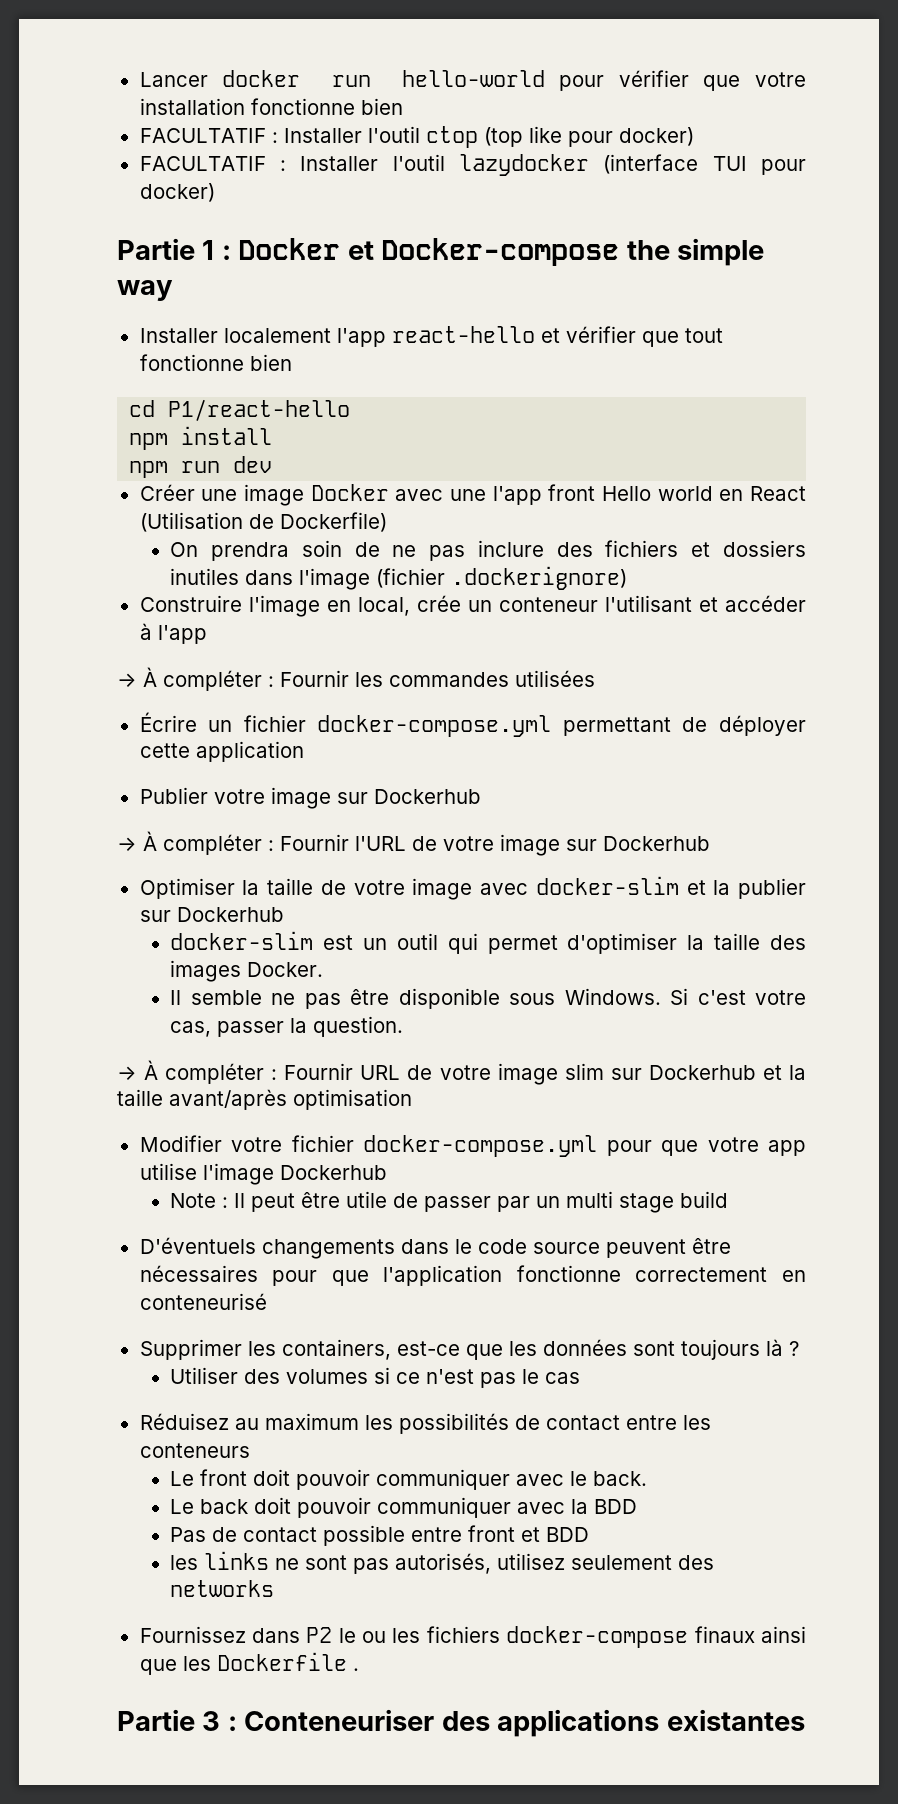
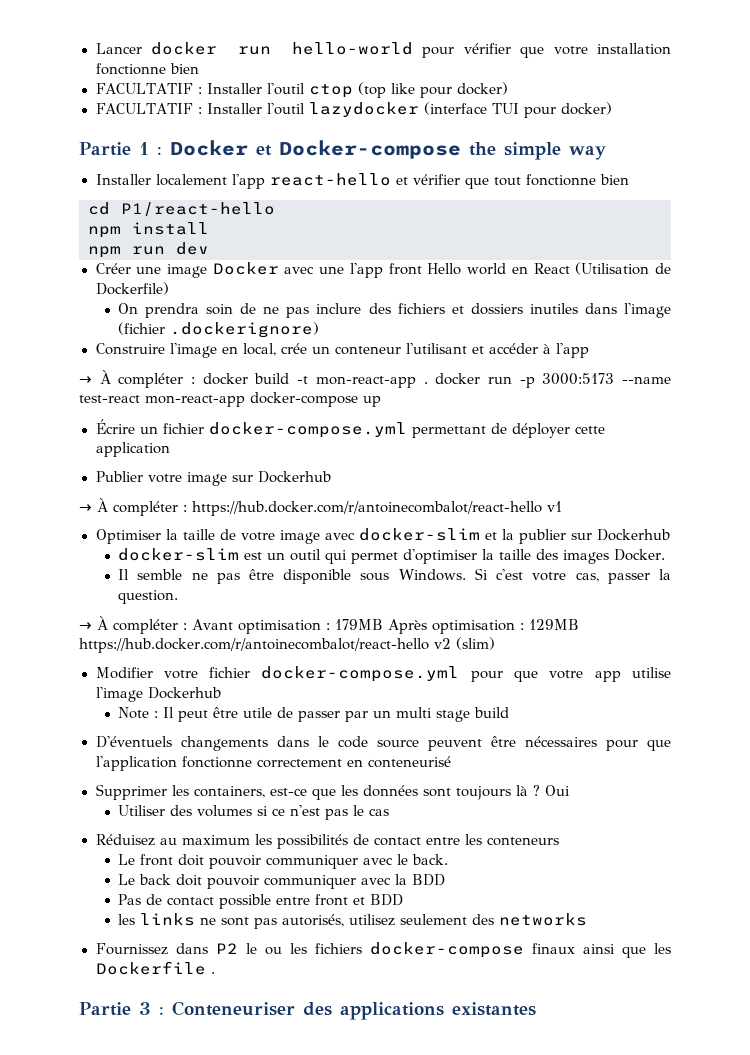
- → À compléter : Fournir les commandes utilisées
+ → À compléter : docker build -t mon-react-app . docker run -p 3000:5173 --name test-react mon-react-app docker-compose up
- → À compléter : Fournir l'URL de votre image sur Dockerhub
+ → À compléter : https://hub.docker.com/r/antoinecombalot/react-hello v1
- → À compléter : Fournir URL de votre image slim sur Dockerhub et la taille avant/après optimisation
+ → À compléter : Avant optimisation : 179MB Après optimisation : 129MB https://hub.docker.com/r/antoinecombalot/react-hello v2 (slim)
+ Oui

